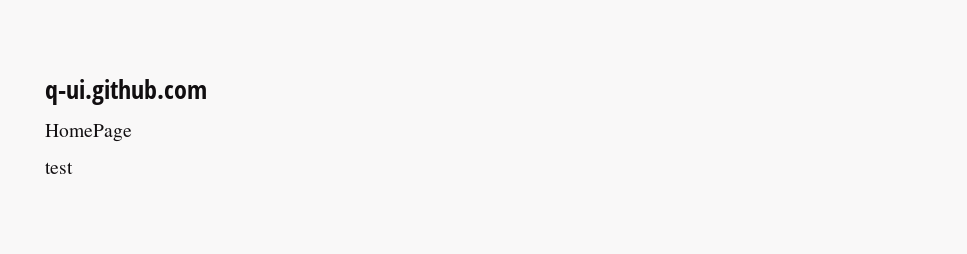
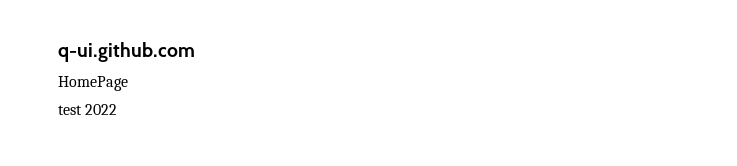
- test
+ test 2022

